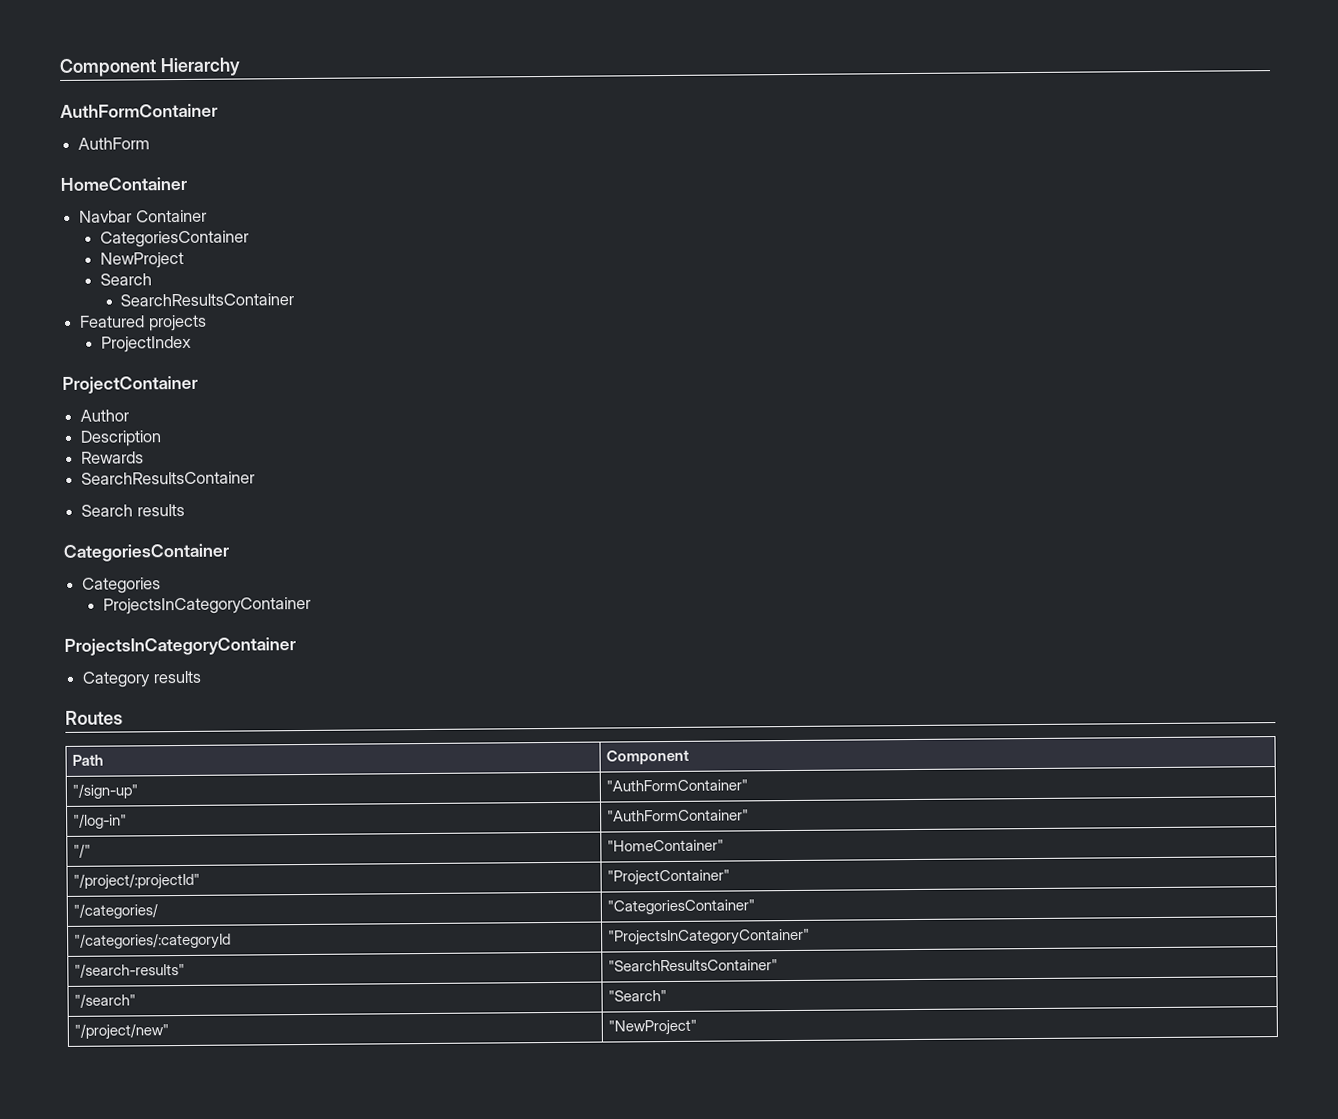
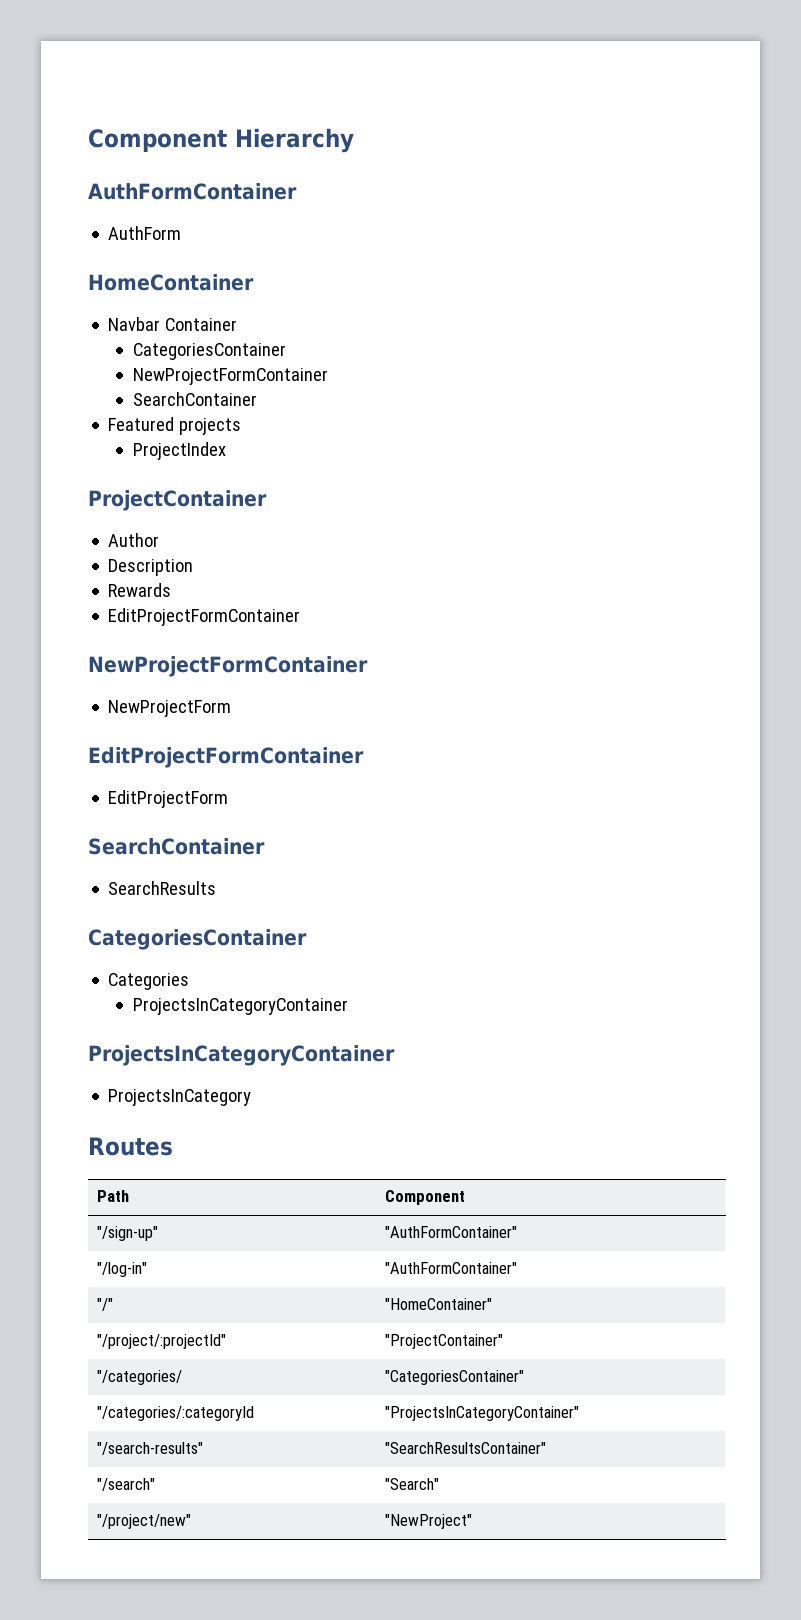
  Navbar Container
  CategoriesContainer
- NewProject
- Search
- SearchResultsContainer
+ NewProjectFormContainer
+ SearchContainer
  Rewards
- SearchResultsContainer
- Search results
+ EditProjectFormContainer
+ NewProjectFormContainer
+ NewProjectForm
+ EditProjectFormContainer
+ EditProjectForm
+ SearchContainer
+ SearchResults
- Category results
+ ProjectsInCategory

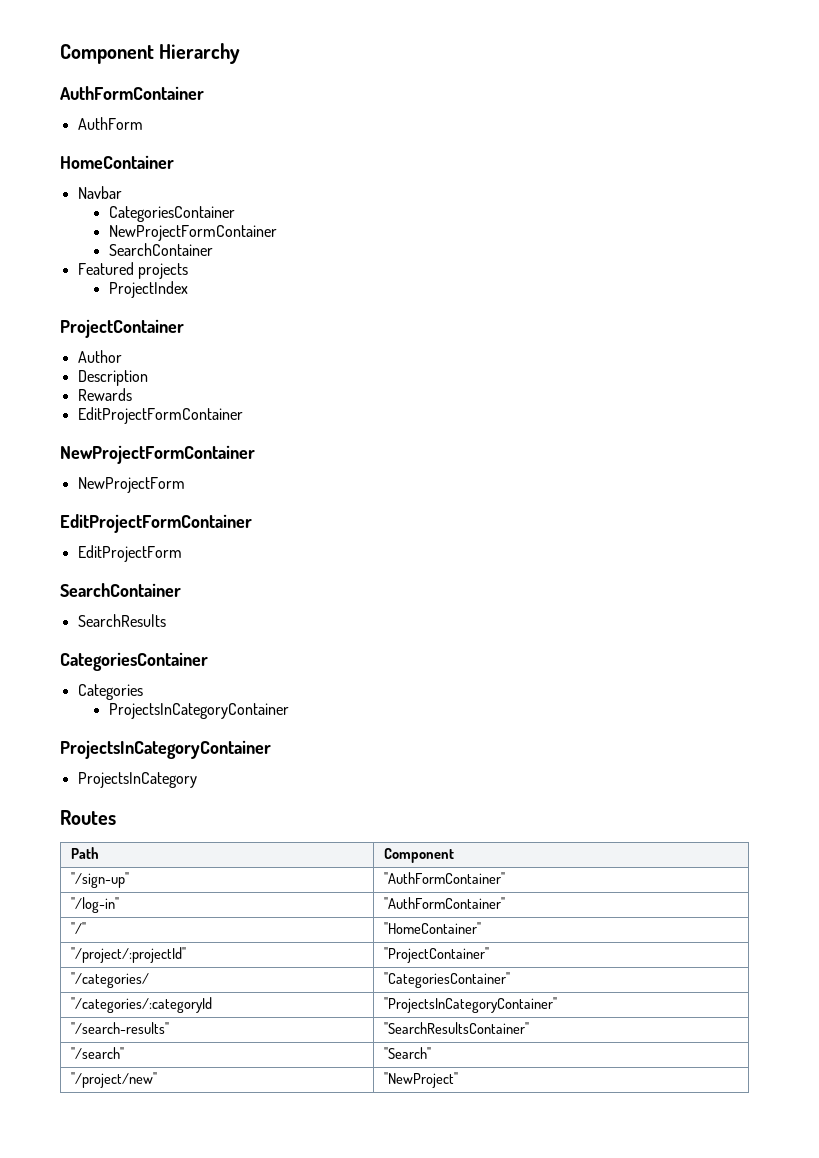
- Navbar Container
+ Navbar

